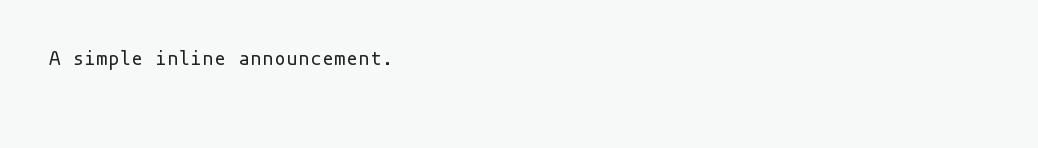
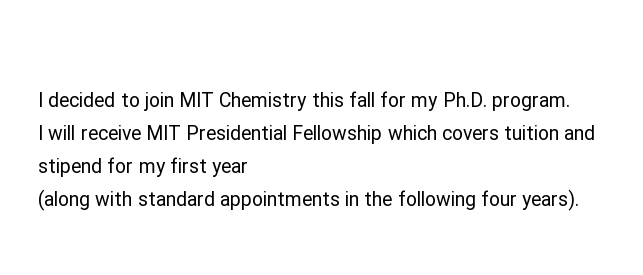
- A simple inline announcement.
+ I decided to join MIT Chemistry this fall for my Ph.D. program.
+ I will receive MIT Presidential Fellowship which covers tuition and stipend for my first year
+ (along with standard appointments in the following four years).

